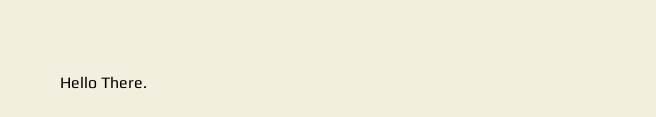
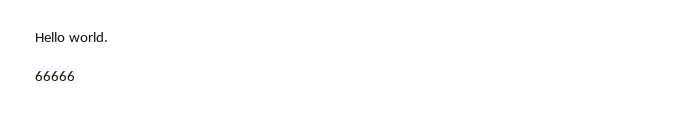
- Hello There.
+ Hello world.
+ 66666

